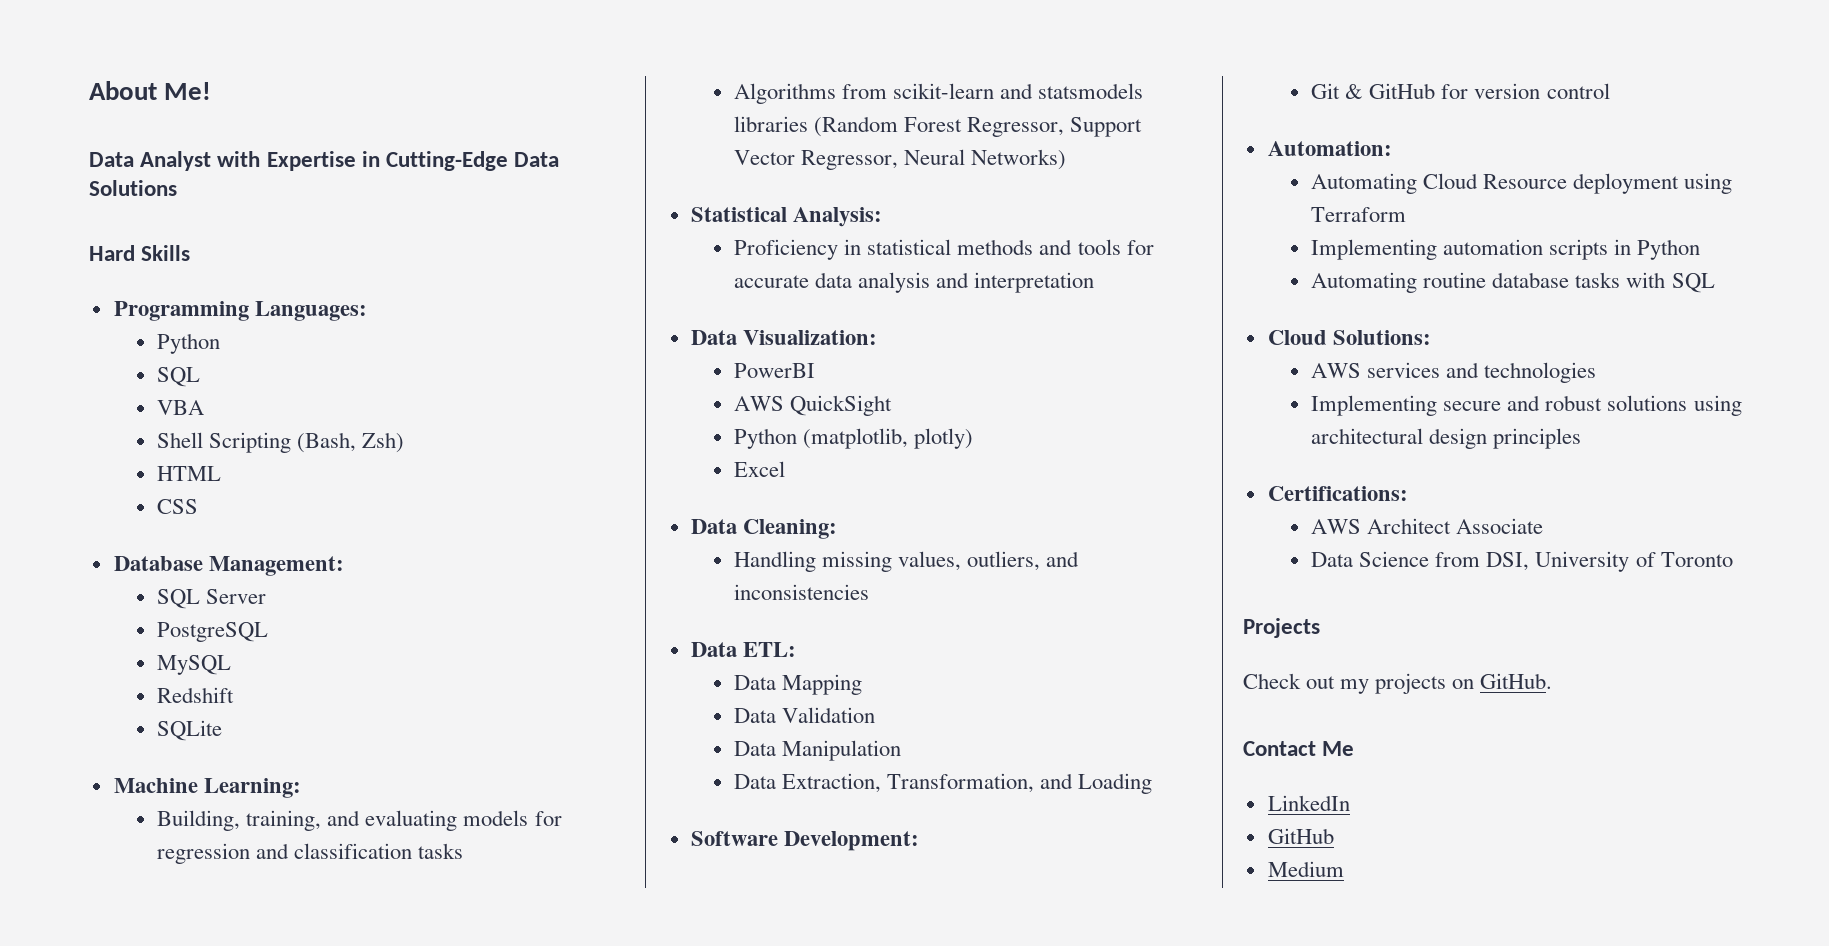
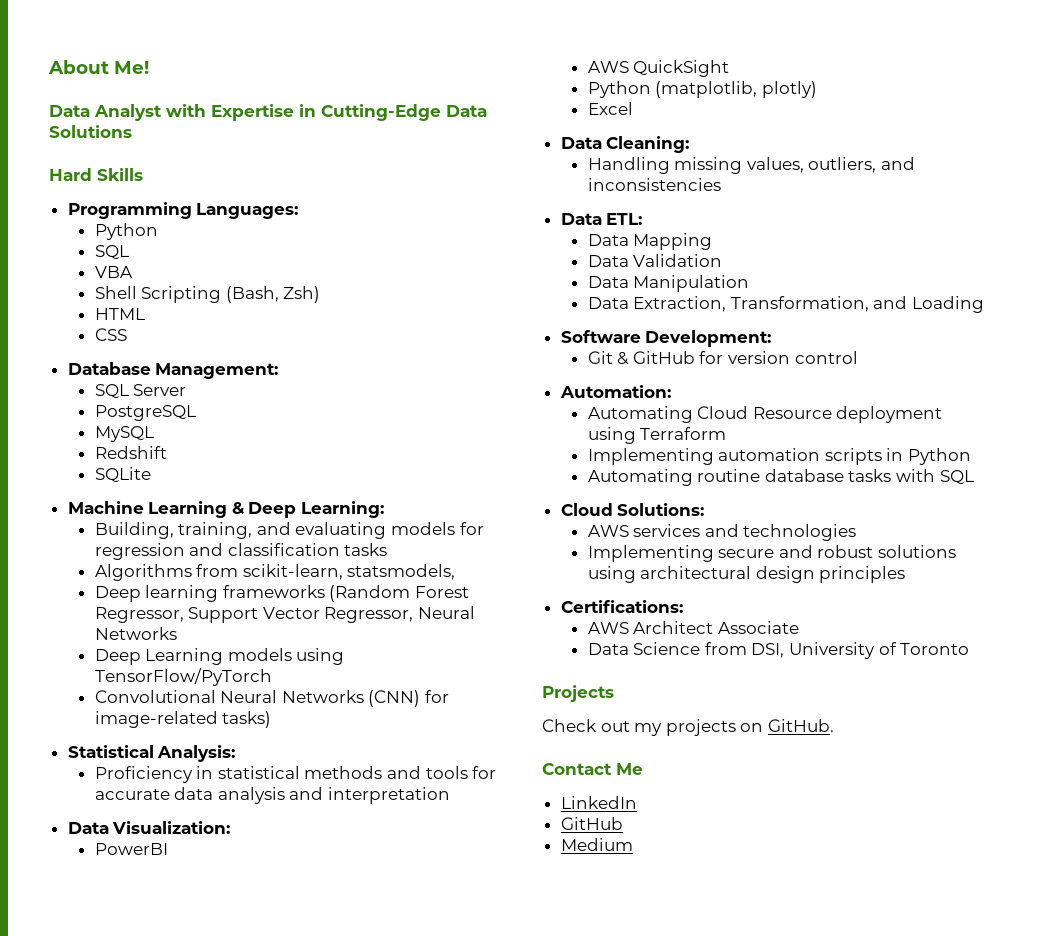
- Machine Learning:
+ Machine Learning & Deep Learning:
- Algorithms from scikit-learn and statsmodels libraries (Random Forest Regressor, Support Vector Regressor, Neural Networks)
+ Algorithms from scikit-learn, statsmodels,
+ Deep learning frameworks (Random Forest Regressor, Support Vector Regressor, Neural Networks
+ Deep Learning models using TensorFlow/PyTorch
+ Convolutional Neural Networks (CNN) for image-related tasks)

